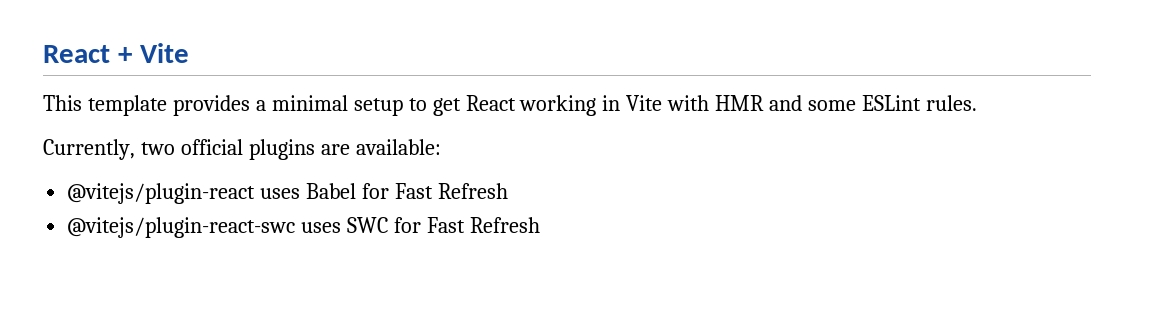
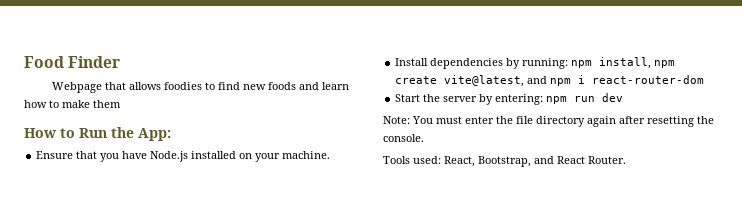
- React + Vite
- This template provides a minimal setup to get React working in Vite with HMR and some ESLint rules.
- Currently, two official plugins are available:
- @vitejs/plugin-react uses Babel for Fast Refresh
- @vitejs/plugin-react-swc uses SWC for Fast Refresh
+ Food Finder
+ Webpage that allows foodies to find new foods and learn how to make them
+ How to Run the App:
+ Ensure that you have Node.js installed on your machine.
+ Install dependencies by running: npm install, npm create vite@latest, and npm i react-router-dom
+ Start the server by entering: npm run dev
+ Note: You must enter the file directory again after resetting the console.
+ Tools used: React, Bootstrap, and React Router.

